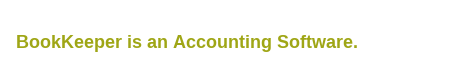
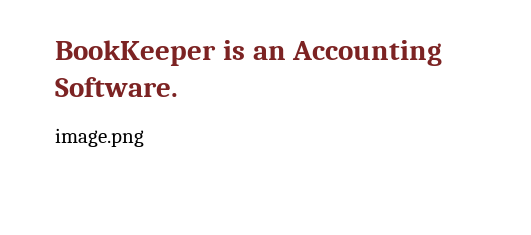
+ image.png

